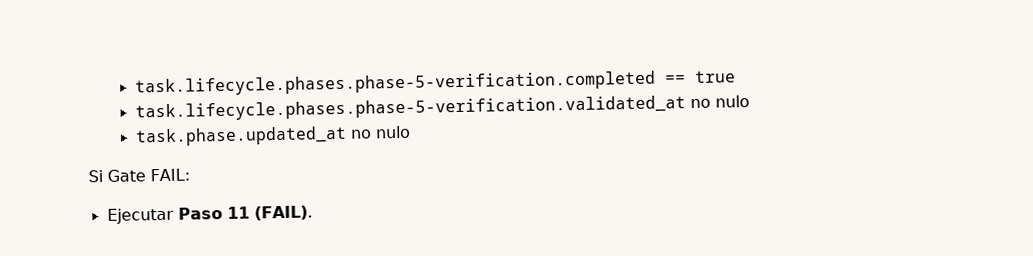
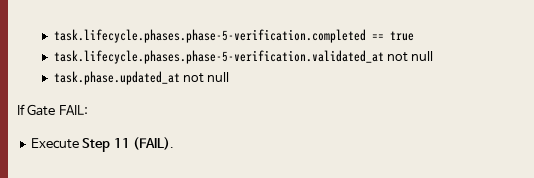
- task.lifecycle.phases.phase-5-verification.validated_at no nulo
+ task.lifecycle.phases.phase-5-verification.validated_at not null
- task.phase.updated_at no nulo
- Si Gate FAIL:
+ task.phase.updated_at not null
+ If Gate FAIL:
- Ejecutar Paso 11 (FAIL).
+ Execute Step 11 (FAIL).

